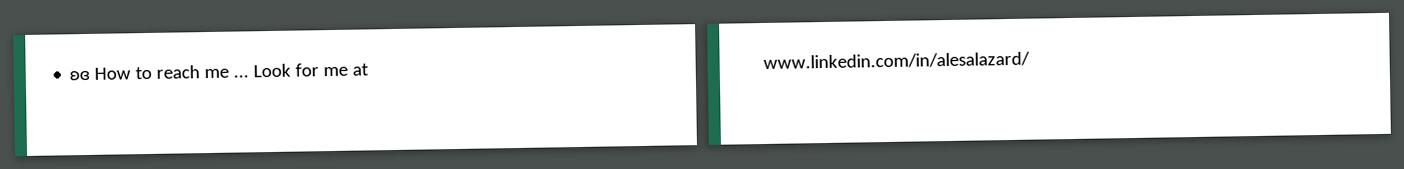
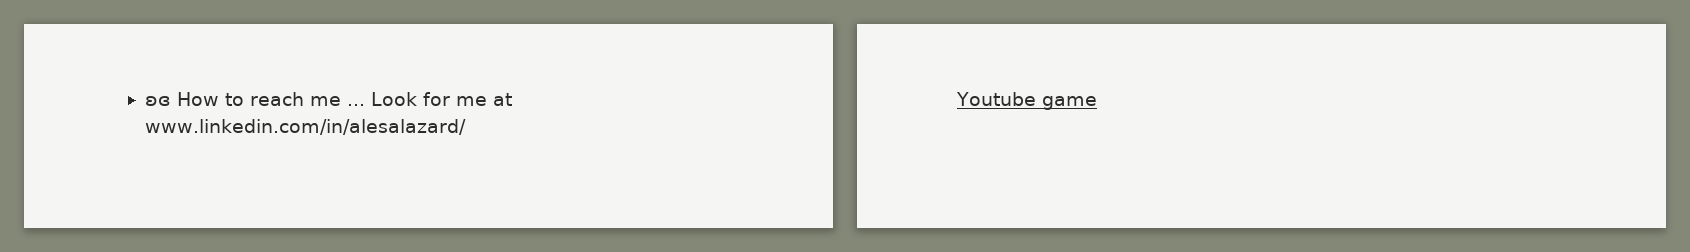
+ Youtube game

